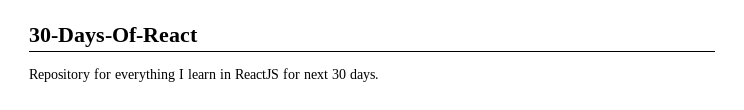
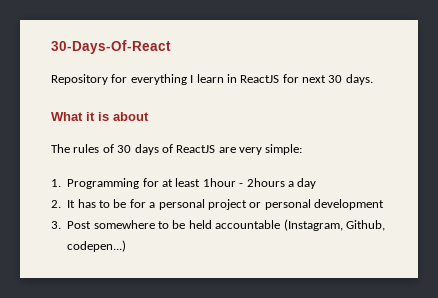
+ What it is about
+ The rules of 30 days of ReactJS are very simple:
+ 1. Programming for at least 1hour - 2hours a day
+ 2. It has to be for a personal project or personal development
+ 3. Post somewhere to be held accountable (Instagram, Github, codepen...)

